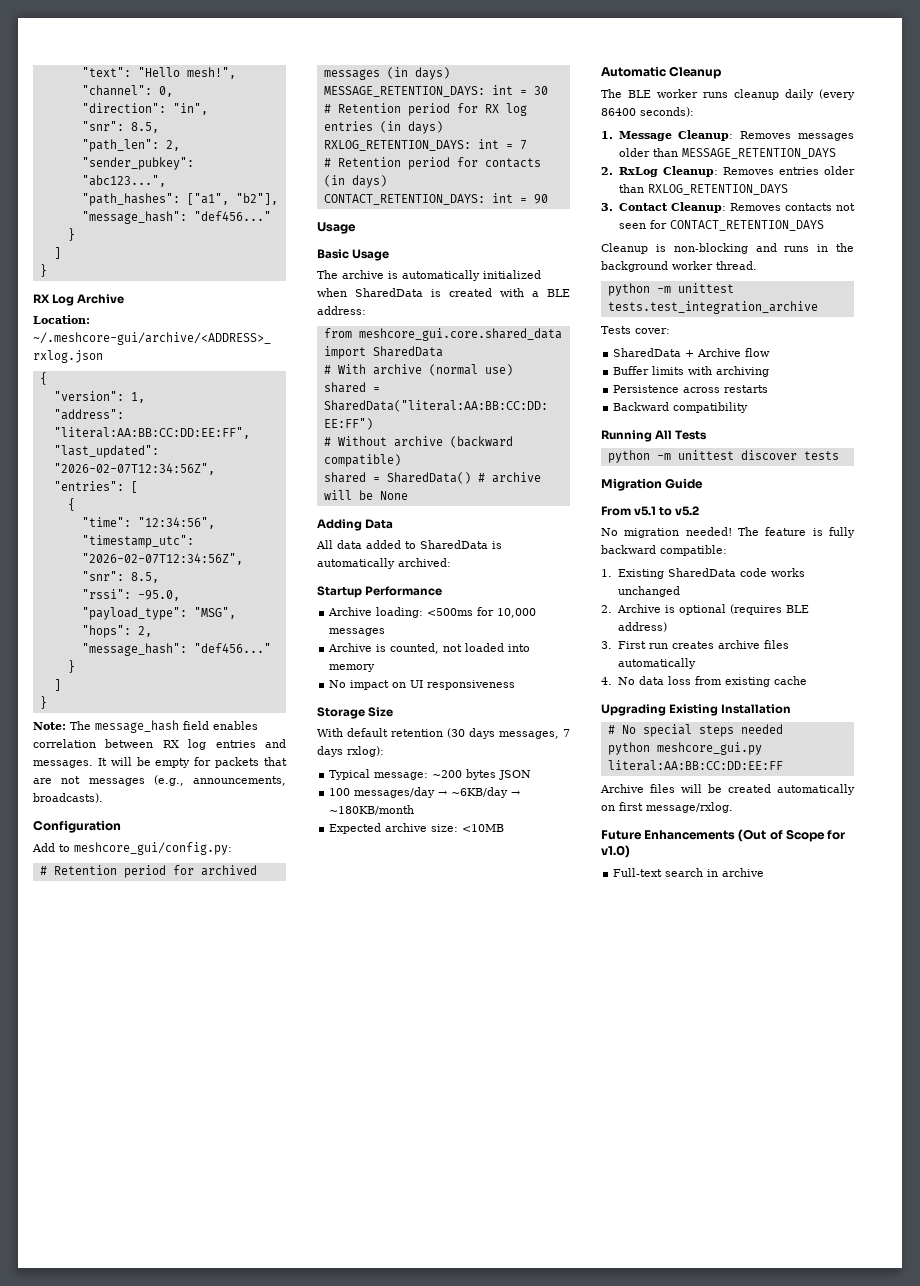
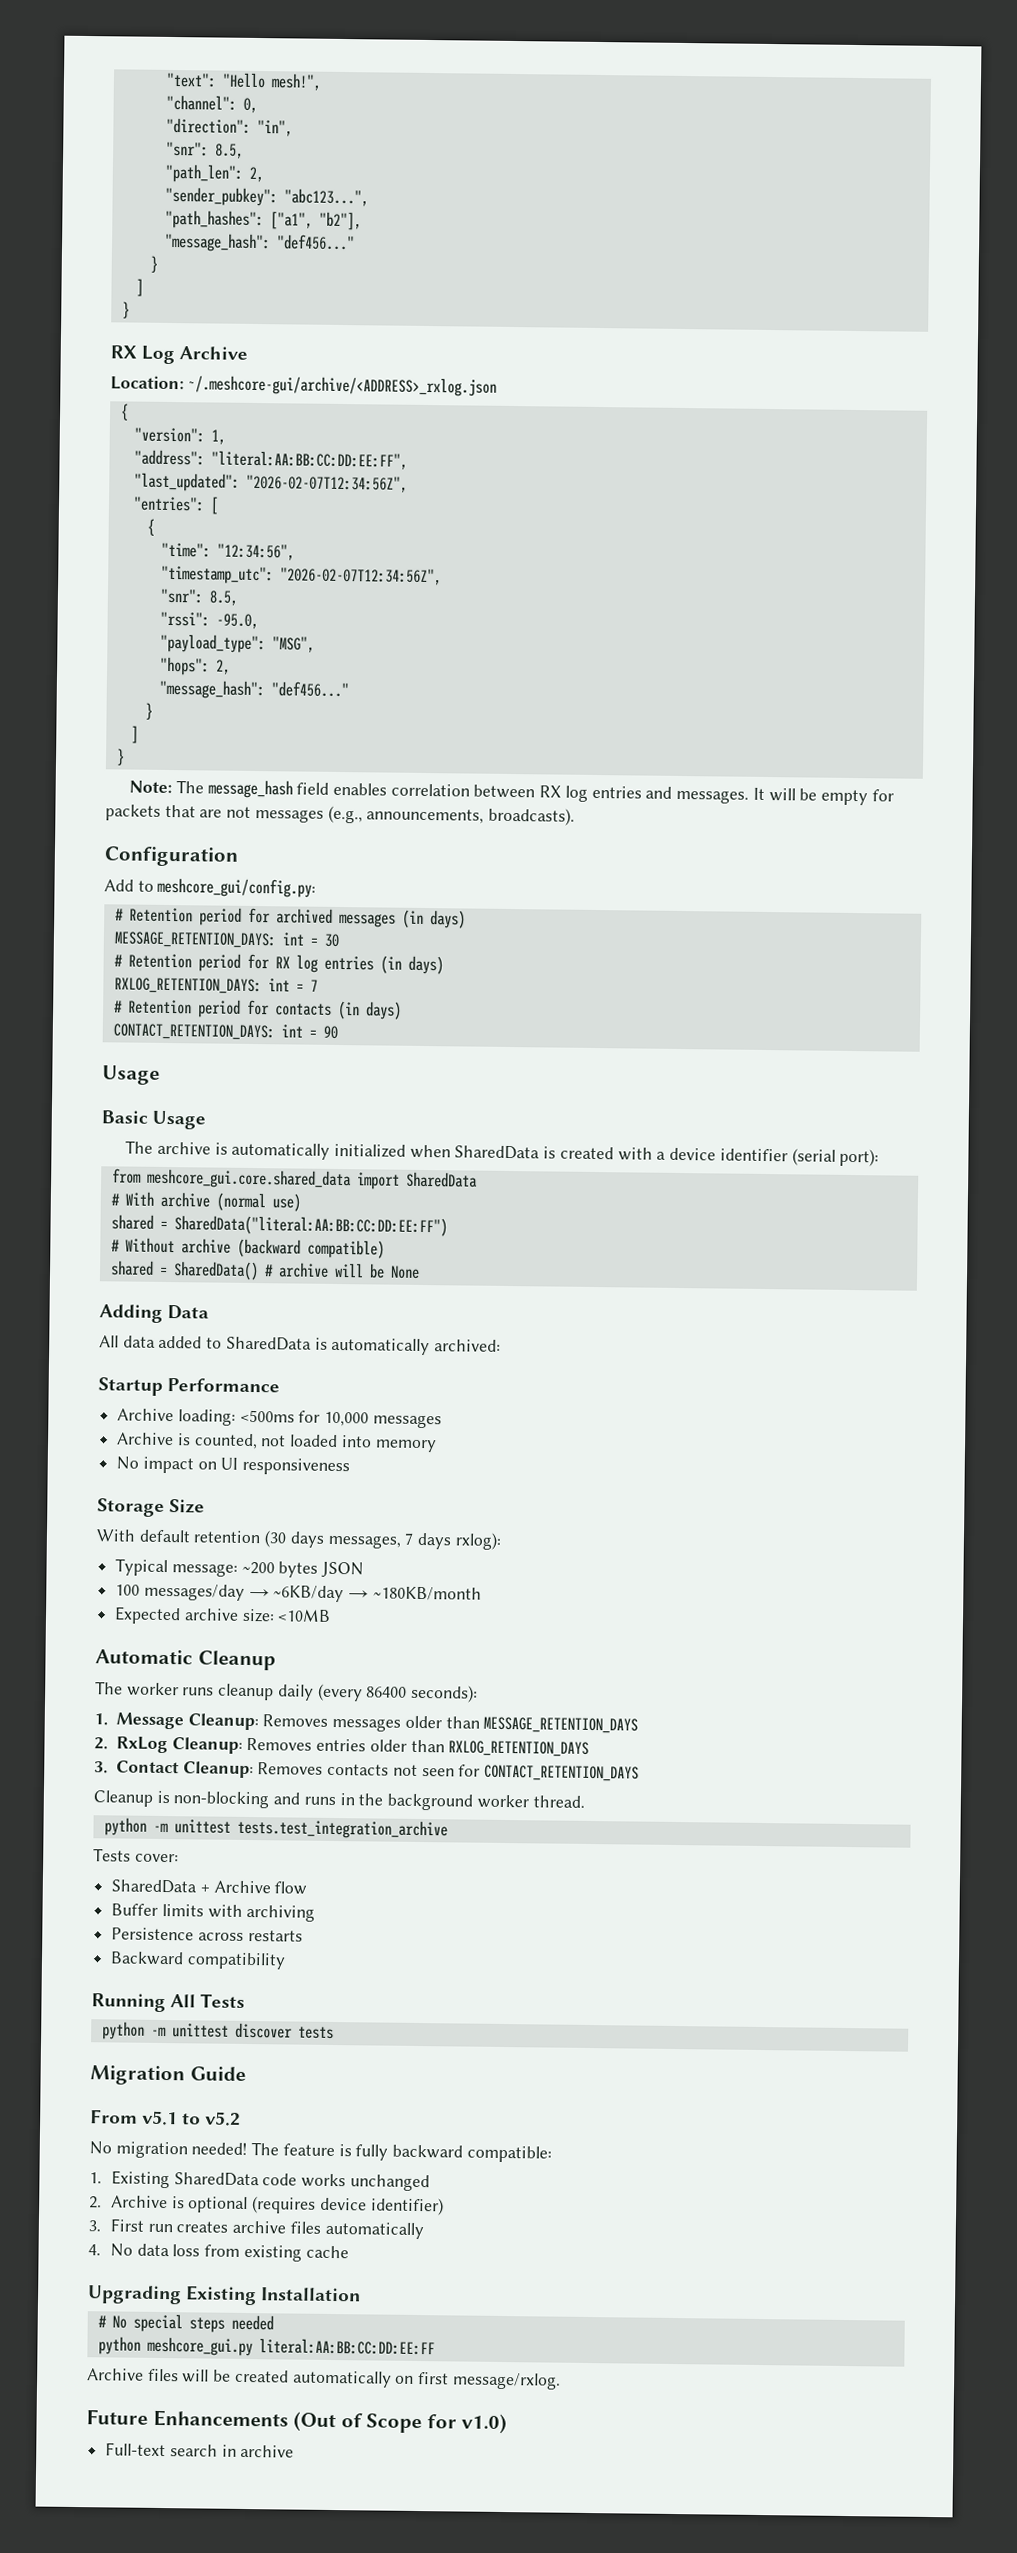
- The archive is automatically initialized when SharedData is created with a BLE address:
+ The archive is automatically initialized when SharedData is created with a device identifier (serial port):
- The BLE worker runs cleanup daily (every 86400 seconds):
+ The worker runs cleanup daily (every 86400 seconds):
- 2. Archive is optional (requires BLE address)
+ 2. Archive is optional (requires device identifier)

